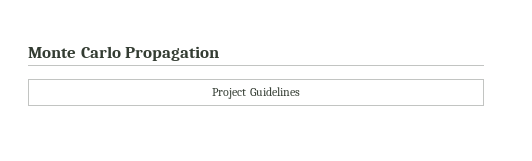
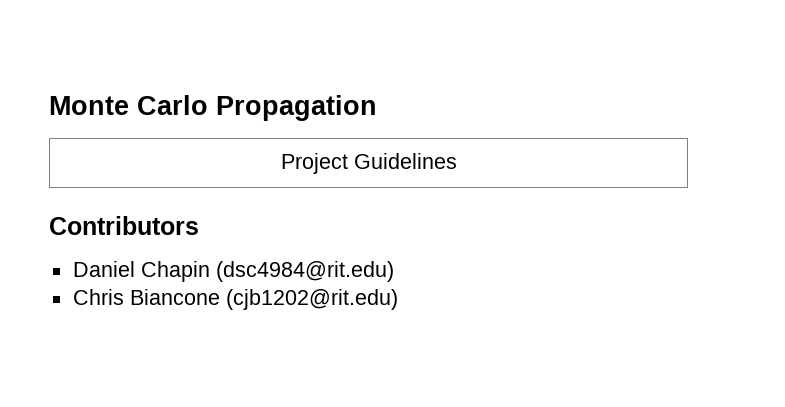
+ Contributors
+ Daniel Chapin (dsc4984@rit.edu)
+ Chris Biancone (cjb1202@rit.edu)

